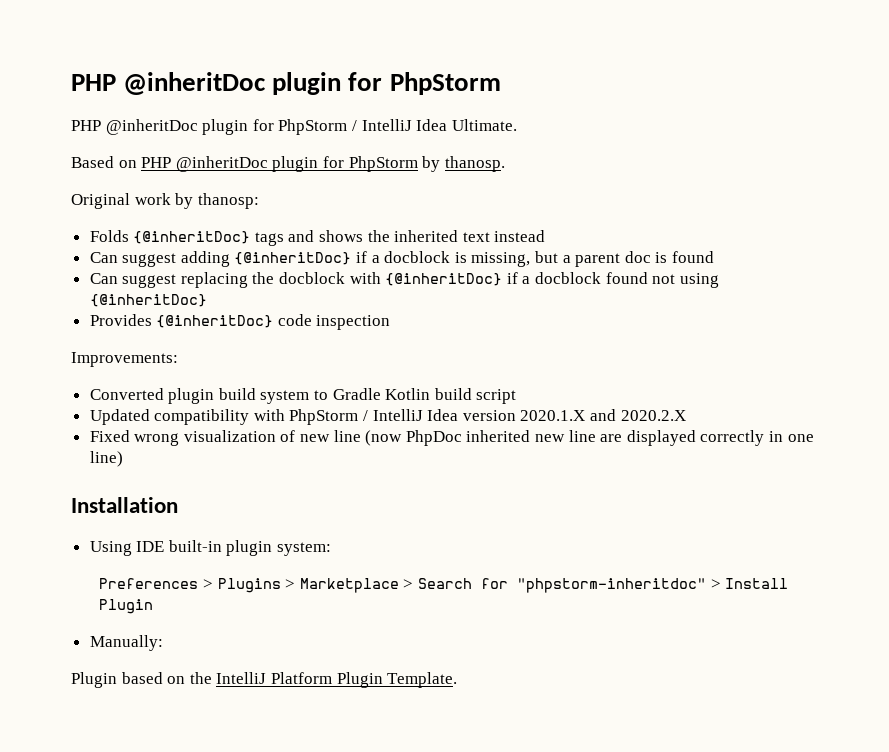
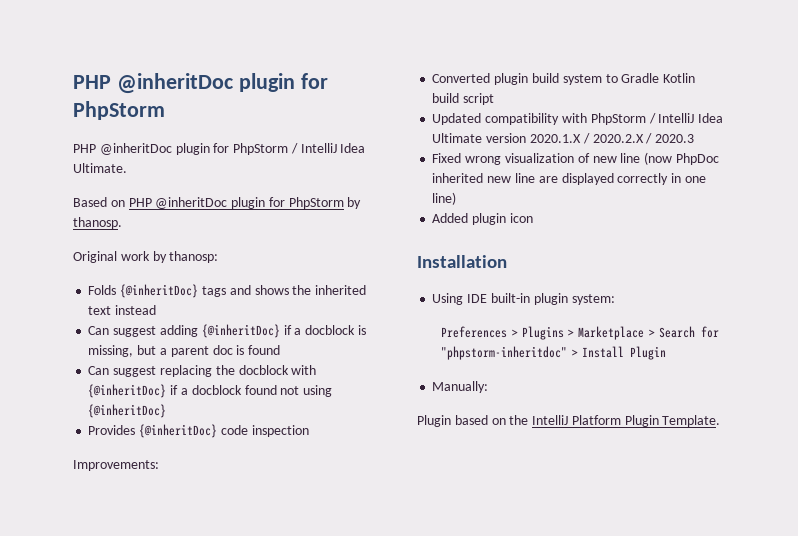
- Updated compatibility with PhpStorm / IntelliJ Idea version 2020.1.X and 2020.2.X
+ Updated compatibility with PhpStorm / IntelliJ Idea Ultimate version 2020.1.X / 2020.2.X / 2020.3
+ Added plugin icon

